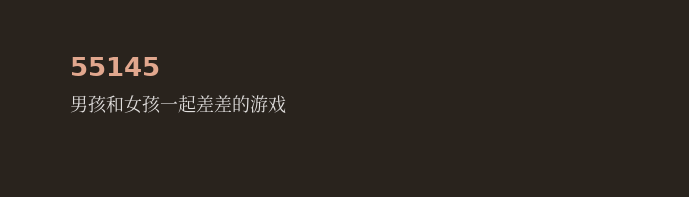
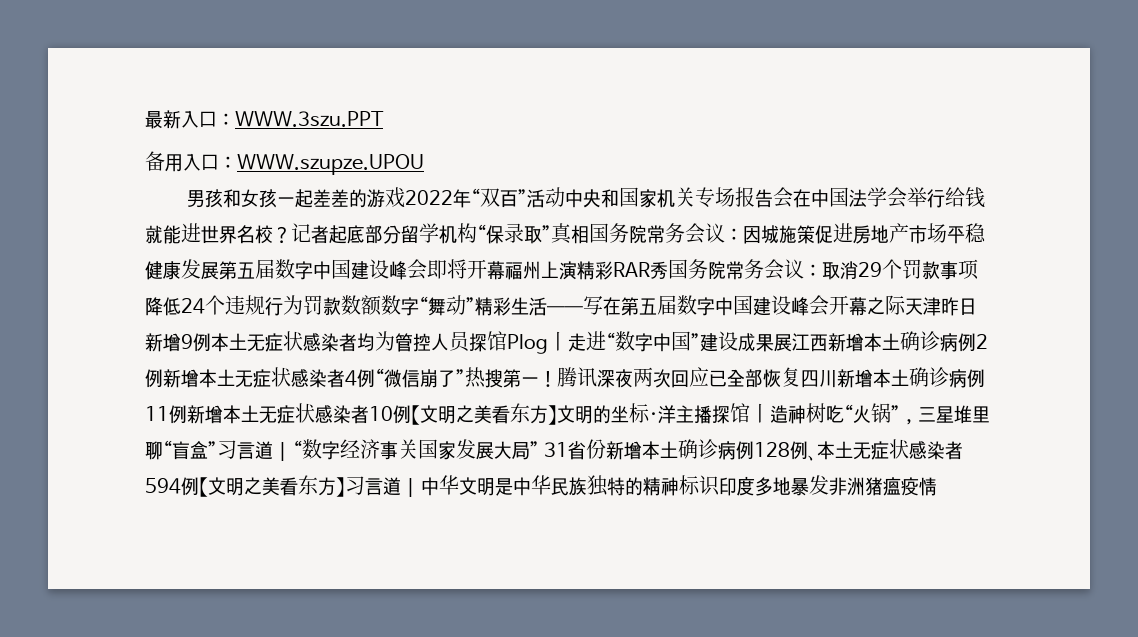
- 55145
+ 最新入口：WWW.3szu.PPT
+ 备用入口：WWW.szupze.UPOU
- 男孩和女孩一起差差的游戏
+ 男孩和女孩一起差差的游戏2022年“双百”活动中央和国家机关专场报告会在中国法学会举行给钱就能进世界名校？记者起底部分留学机构“保录取”真相国务院常务会议：因城施策促进房地产市场平稳健康发展第五届数字中国建设峰会即将开幕福州上演精彩RAR秀国务院常务会议：取消29个罚款事项降低24个违规行为罚款数额数字“舞动”精彩生活——写在第五届数字中国建设峰会开幕之际天津昨日新增9例本土无症状感染者均为管控人员探馆Plog丨走进“数字中国”建设成果展江西新增本土确诊病例2例新增本土无症状感染者4例“微信崩了”热搜第一！腾讯深夜两次回应已全部恢复四川新增本土确诊病例11例新增本土无症状感染者10例【文明之美看东方】文明的坐标·洋主播探馆丨造神树吃“火锅”，三星堆里聊“盲盒”习言道 | “数字经济事关国家发展大局” 31省份新增本土确诊病例128例、本土无症状感染者594例【文明之美看东方】习言道 | 中华文明是中华民族独特的精神标识印度多地暴发非洲猪瘟疫情

